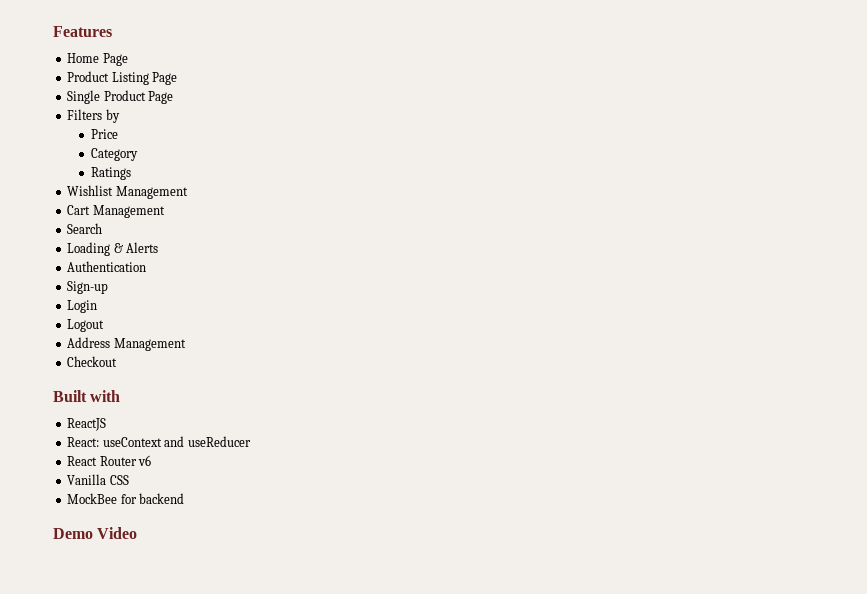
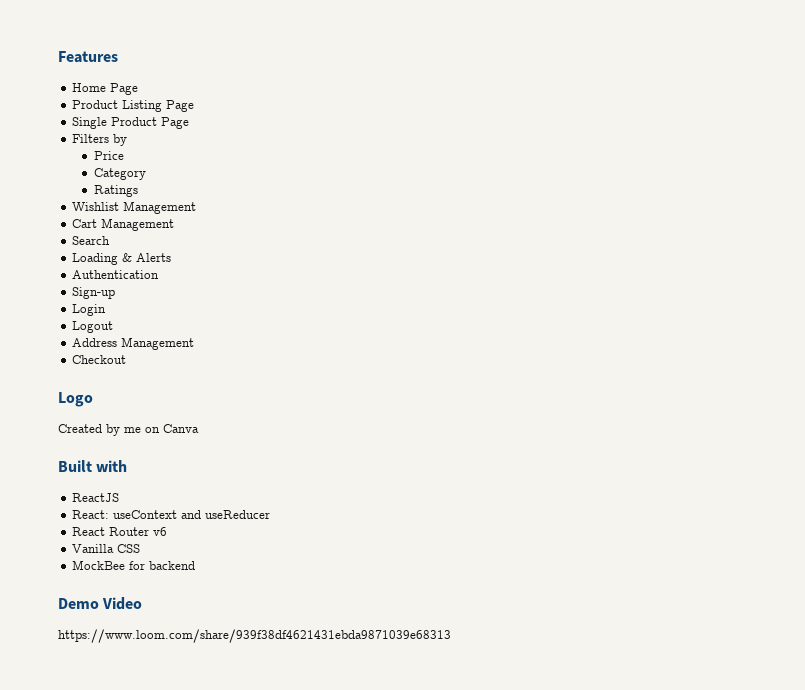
+ Logo
+ Created by me on Canva
+ https://www.loom.com/share/939f38df4621431ebda9871039e68313

